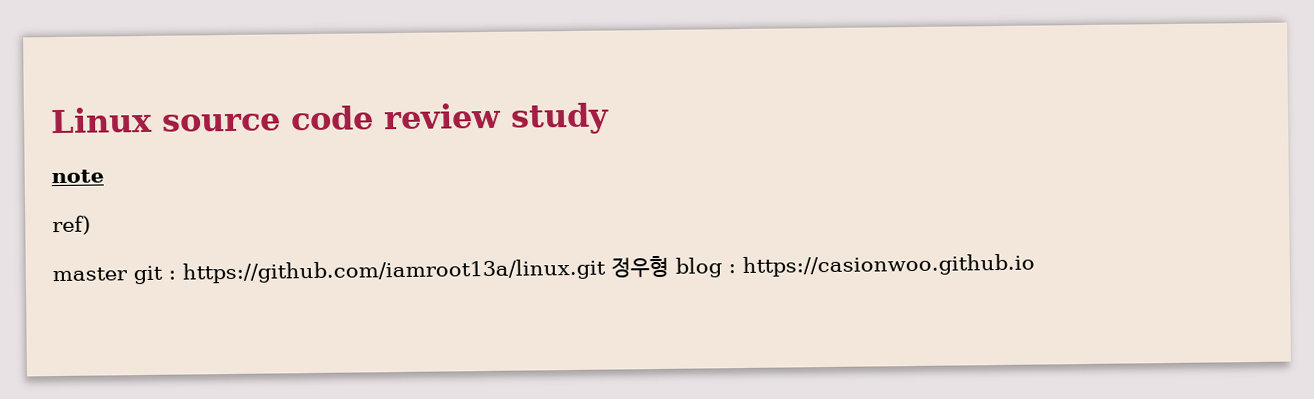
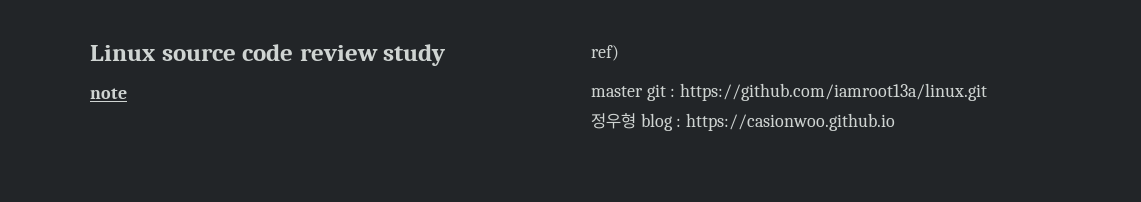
- master git : https://github.com/iamroot13a/linux.git 정우형 blog : https://casionwoo.github.io
+ master git : https://github.com/iamroot13a/linux.git
+ 정우형 blog : https://casionwoo.github.io

